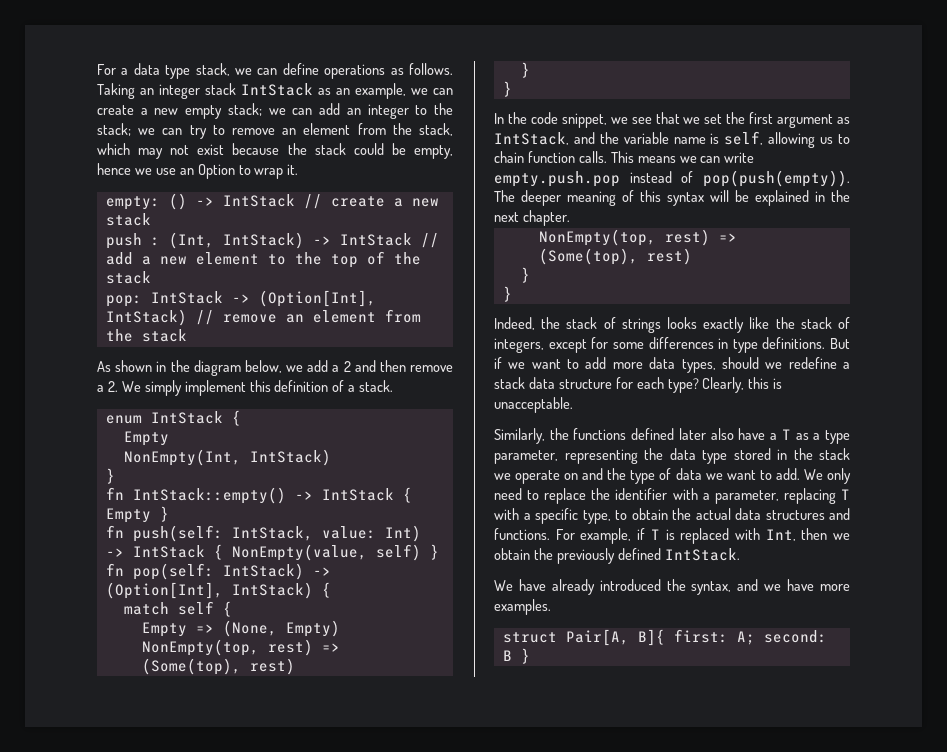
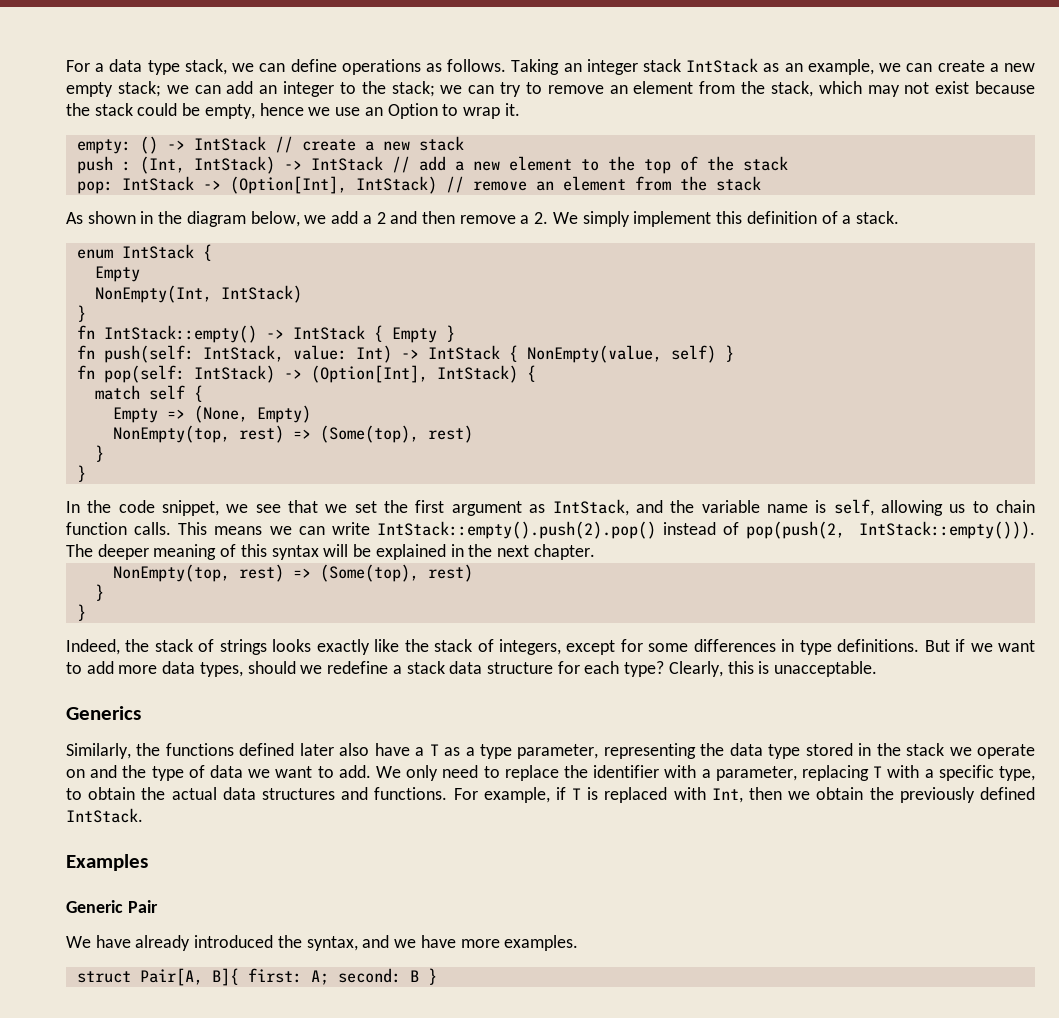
- This means we can write empty.push.pop instead of pop(push(empty)).
+ This means we can write IntStack::empty().push(2).pop() instead of pop(push(2, IntStack::empty())).
+ Generics
+ Examples
+ Generic Pair

